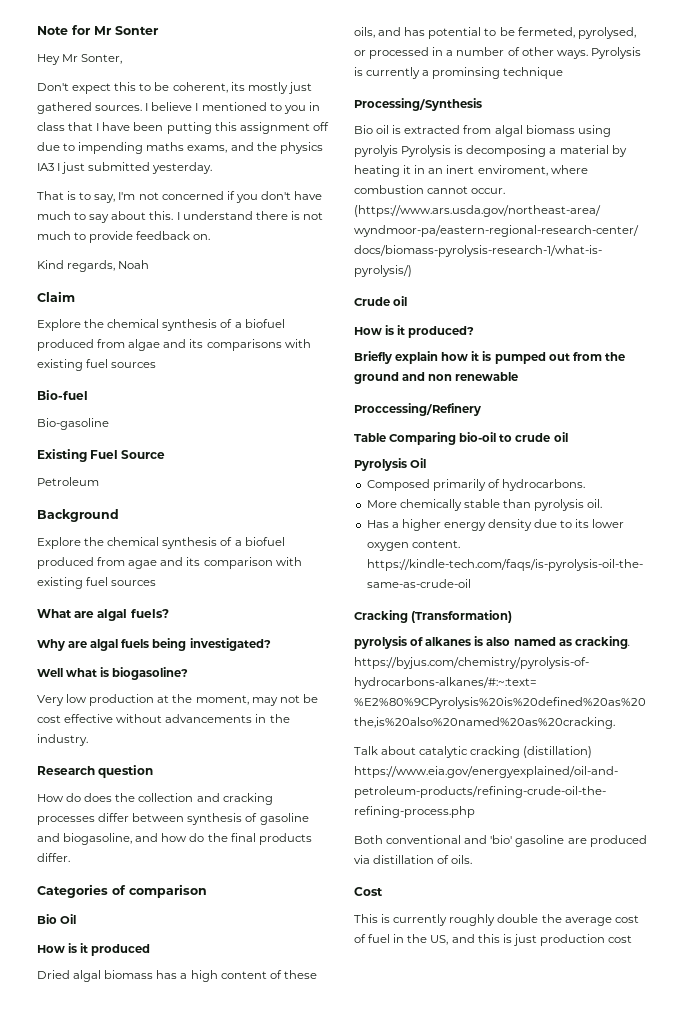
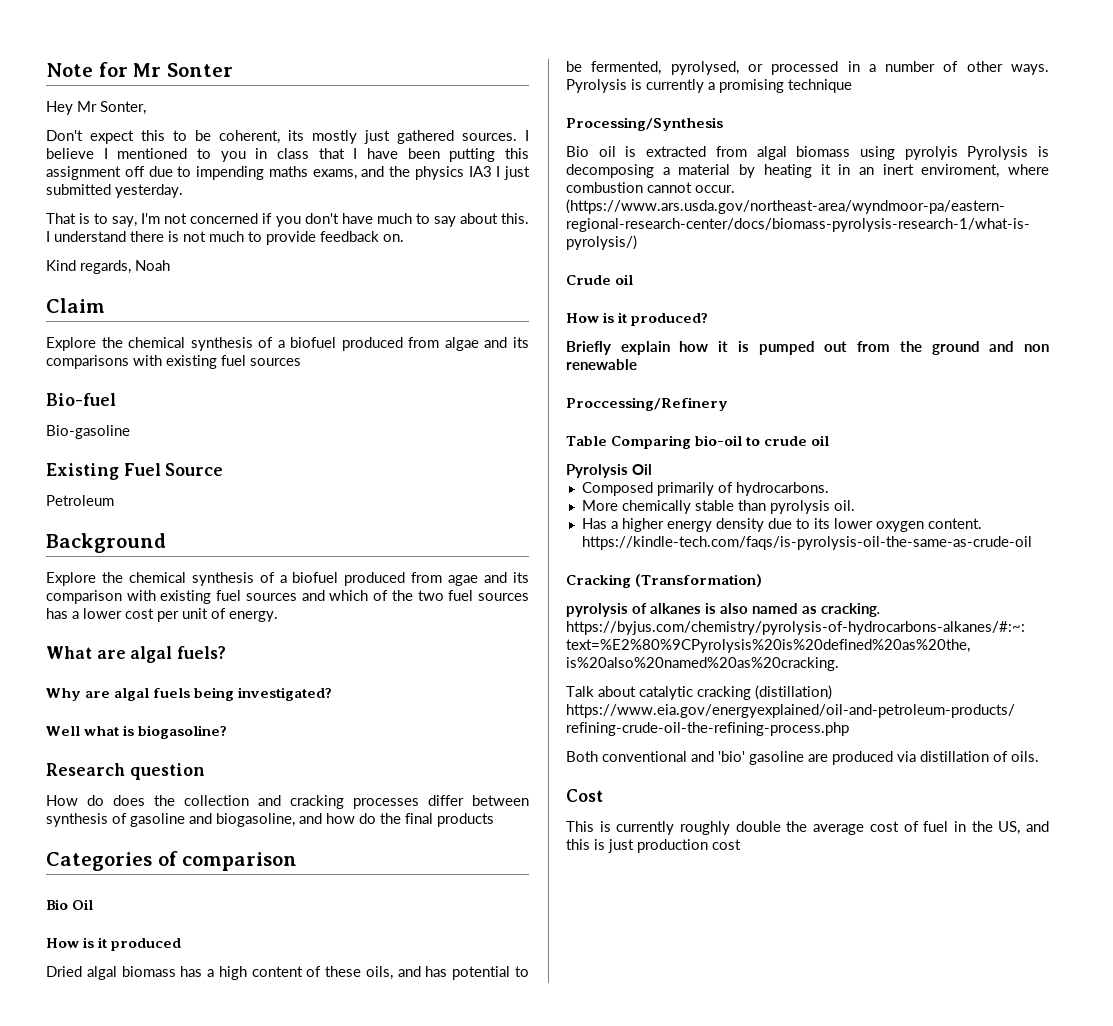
- Explore the chemical synthesis of a biofuel produced from agae and its comparison with existing fuel sources
+ Explore the chemical synthesis of a biofuel produced from agae and its comparison with existing fuel sources and which of the two fuel sources has a lower cost per unit of energy.
- Very low production at the moment, may not be cost effective without advancements in the industry.
- How do does the collection and cracking processes differ between synthesis of gasoline and biogasoline, and how do the final products differ.
+ How do does the collection and cracking processes differ between synthesis of gasoline and biogasoline, and how do the final products
- Dried algal biomass has a high content of these oils, and has potential to be fermeted, pyrolysed, or processed in a number of other ways.
+ Dried algal biomass has a high content of these oils, and has potential to be fermented, pyrolysed, or processed in a number of other ways.
- Pyrolysis is currently a prominsing technique
+ Pyrolysis is currently a promising technique

